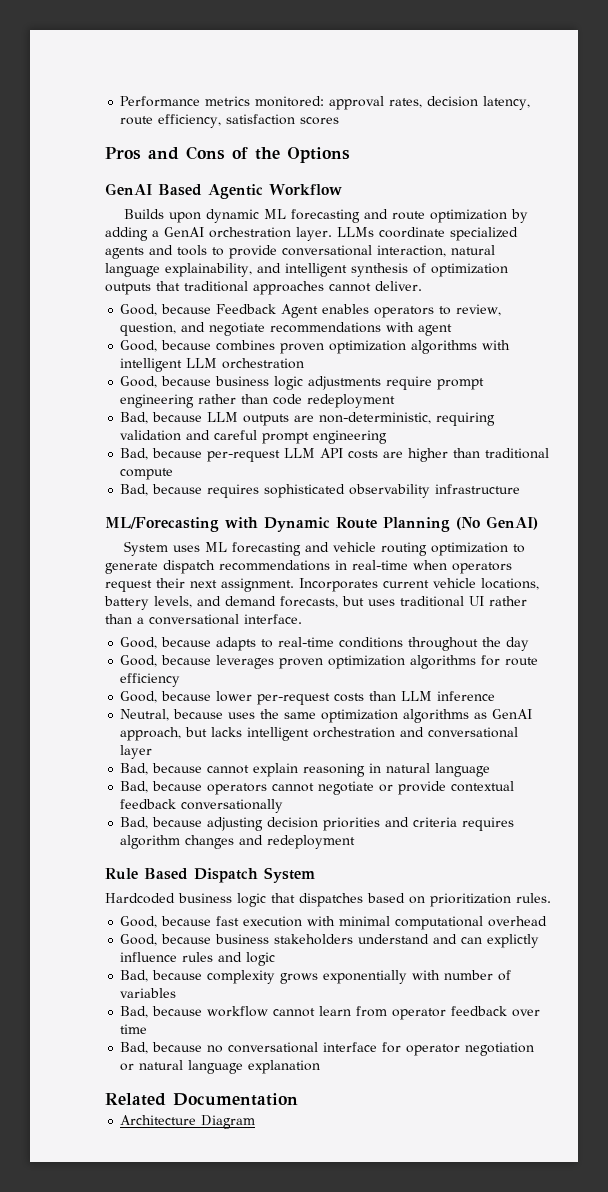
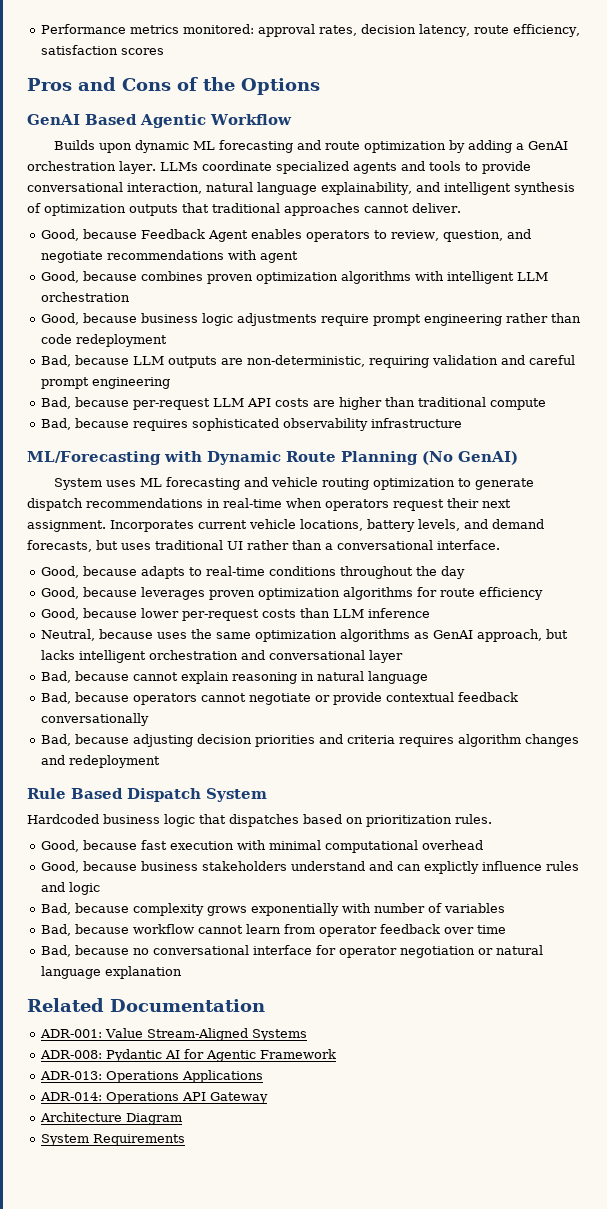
+ ADR-001: Value Stream-Aligned Systems
+ ADR-008: Pydantic AI for Agentic Framework
+ ADR-013: Operations Applications
+ ADR-014: Operations API Gateway
+ System Requirements

